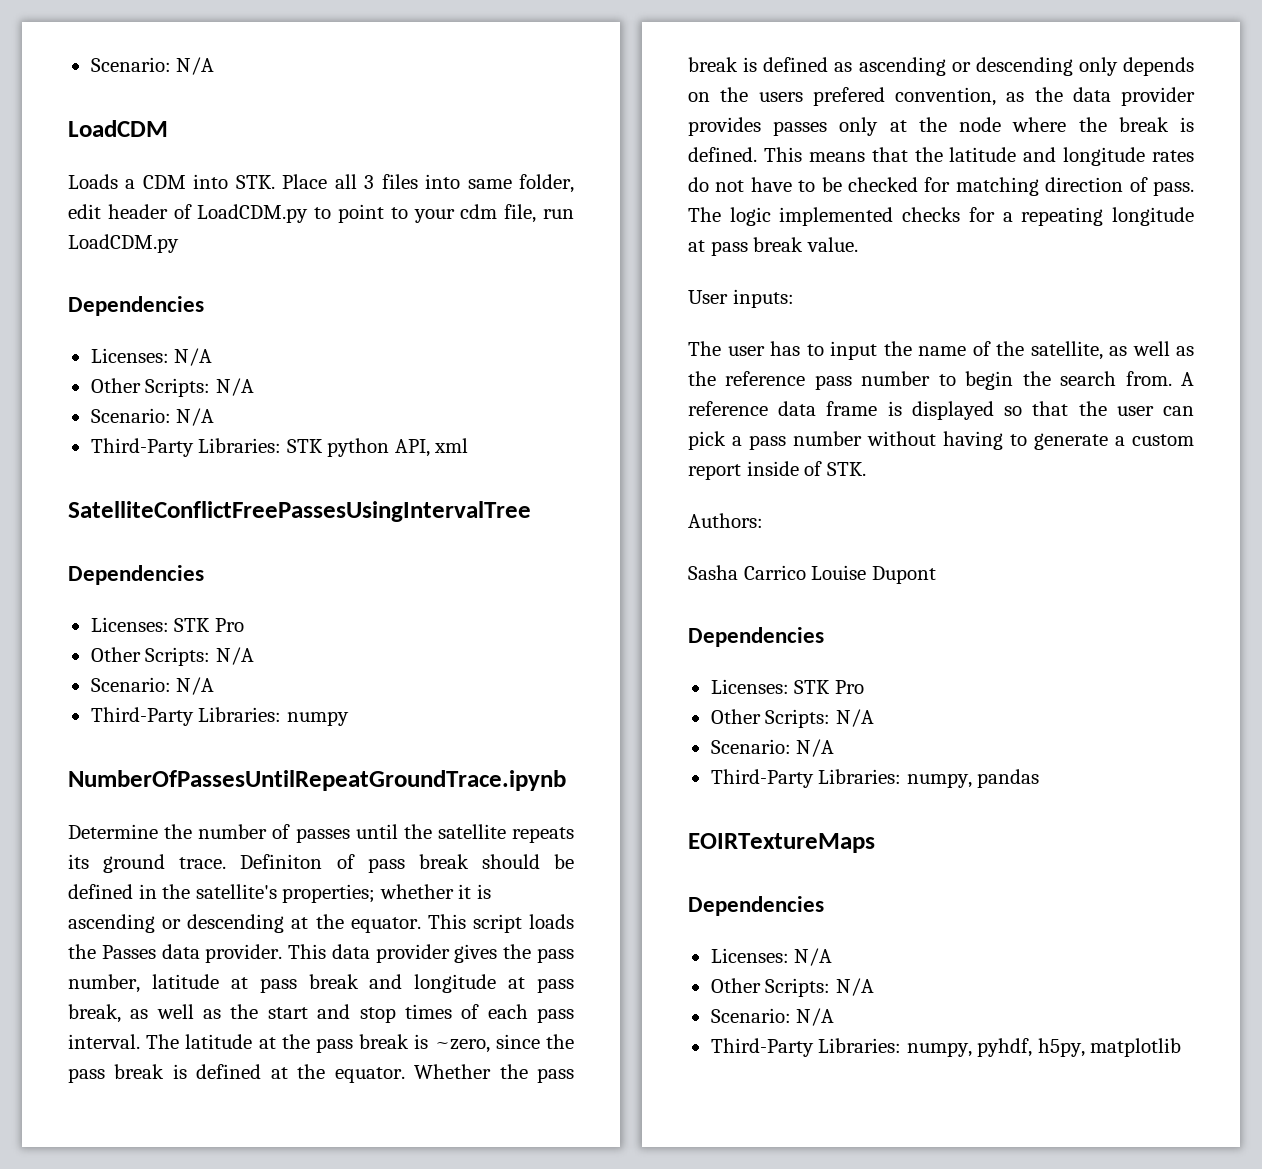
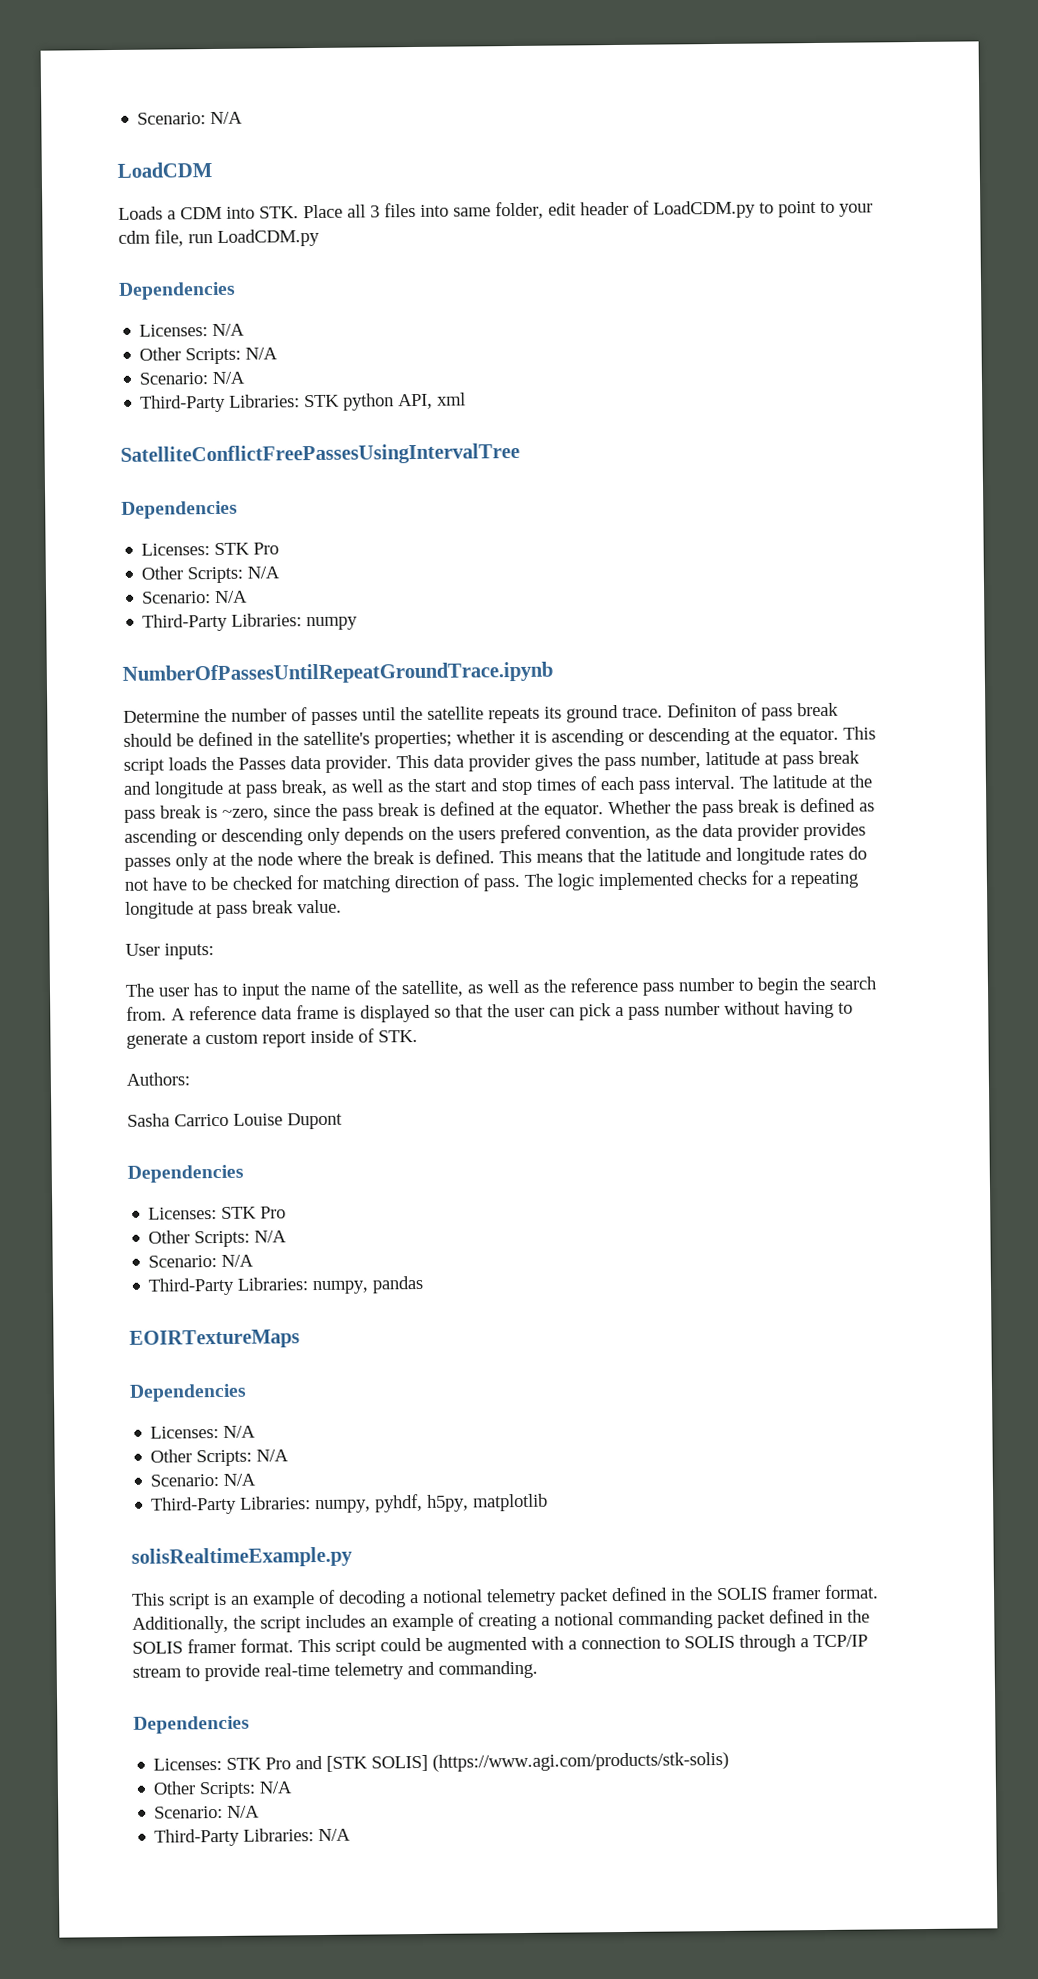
+ solisRealtimeExample.py
+ This script is an example of decoding a notional telemetry packet defined in the SOLIS framer format. Additionally, the script includes an example of creating a notional commanding packet defined in the SOLIS framer format. This script could be augmented with a connection to SOLIS through a TCP/IP stream to provide real-time telemetry and commanding.
+ Dependencies
+ Licenses: STK Pro and [STK SOLIS] (https://www.agi.com/products/stk-solis)
+ Other Scripts: N/A
+ Scenario: N/A
+ Third-Party Libraries: N/A

